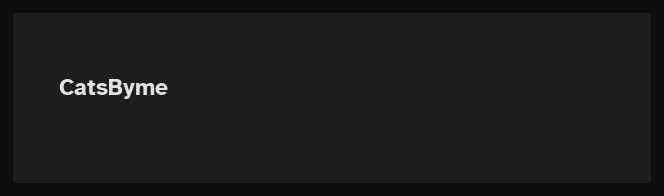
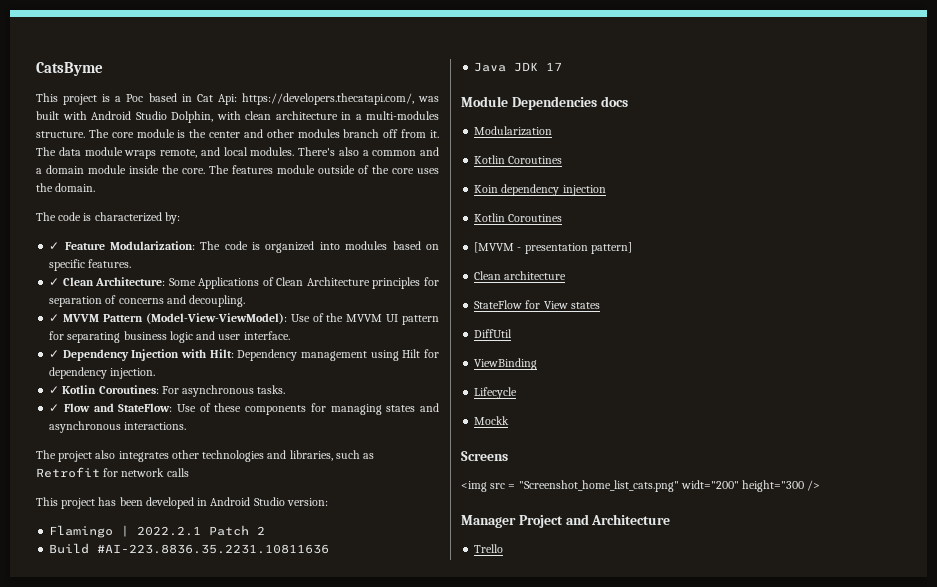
+ This project is a Poc based in Cat Api: https://developers.thecatapi.com/, was built with Android Studio Dolphin, with clean architecture in a multi-modules structure. The core module is the center and other modules branch off from it. The data module wraps remote, and local modules. There's also a common and a domain module inside the core. The features module outside of the core uses the domain.
+ The code is characterized by:
+ ✓ Feature Modularization: The code is organized into modules based on specific features.
+ ✓ Clean Architecture: Some Applications of Clean Architecture principles for separation of concerns and decoupling.
+ ✓ MVVM Pattern (Model-View-ViewModel): Use of the MVVM UI pattern for separating business logic and user interface.
+ ✓ Dependency Injection with Hilt: Dependency management using Hilt for dependency injection.
+ ✓ Kotlin Coroutines: For asynchronous tasks.
+ ✓ Flow and StateFlow: Use of these components for managing states and asynchronous interactions.
+ The project also integrates other technologies and libraries, such as Retrofit for network calls
+ This project has been developed in Android Studio version:
+ Flamingo | 2022.2.1 Patch 2
+ Build #AI-223.8836.35.2231.10811636
+ Java JDK 17
+ Module Dependencies docs
+ Modularization
+ Kotlin Coroutines
+ Koin dependency injection
+ Kotlin Coroutines
+ [MVVM - presentation pattern]
+ Clean architecture
+ StateFlow for View states
+ DiffUtil
+ ViewBinding
+ Lifecycle
+ Mockk
+ Screens
+ <img src = "Screenshot_home_list_cats.png" widt="200" height="300 />
+ Manager Project and Architecture
+ Trello

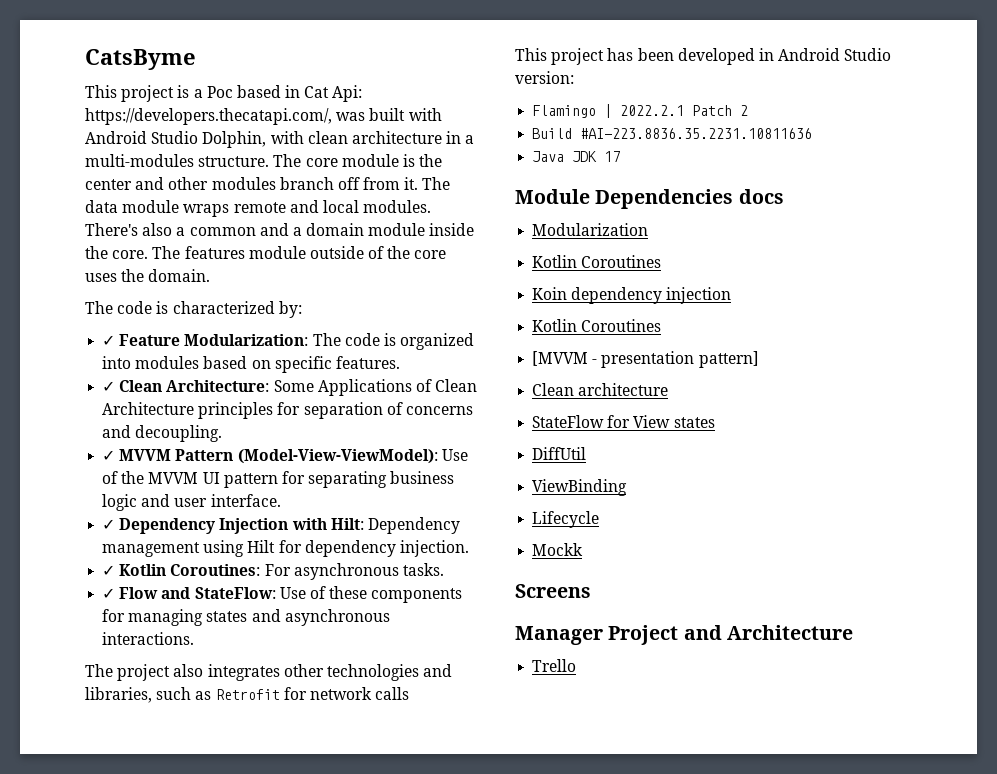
- The data module wraps remote, and local modules.
+ The data module wraps remote and local modules.
- <img src = "Screenshot_home_list_cats.png" widt="200" height="300 />

